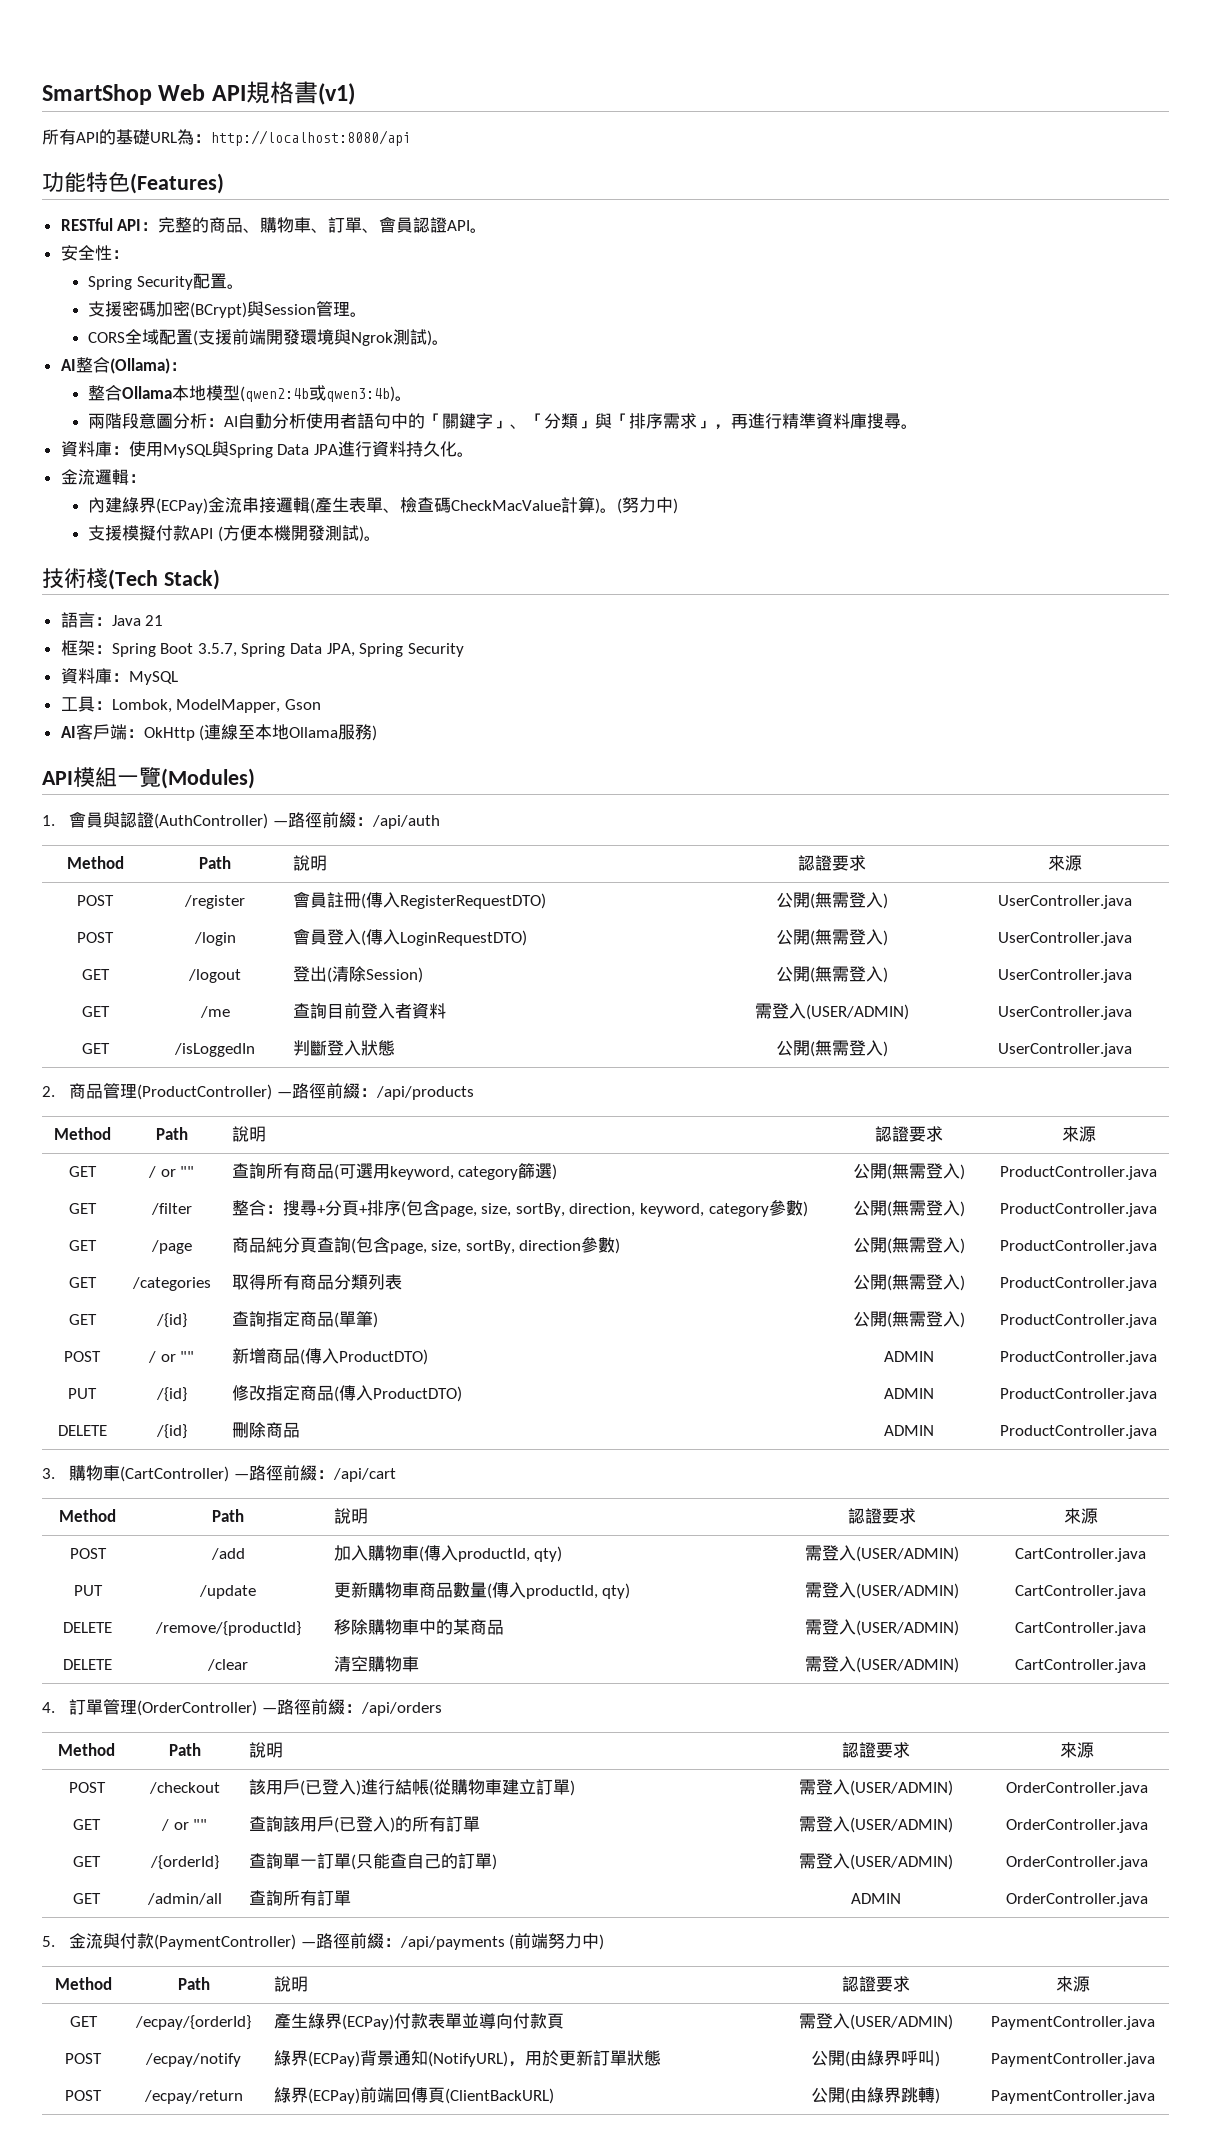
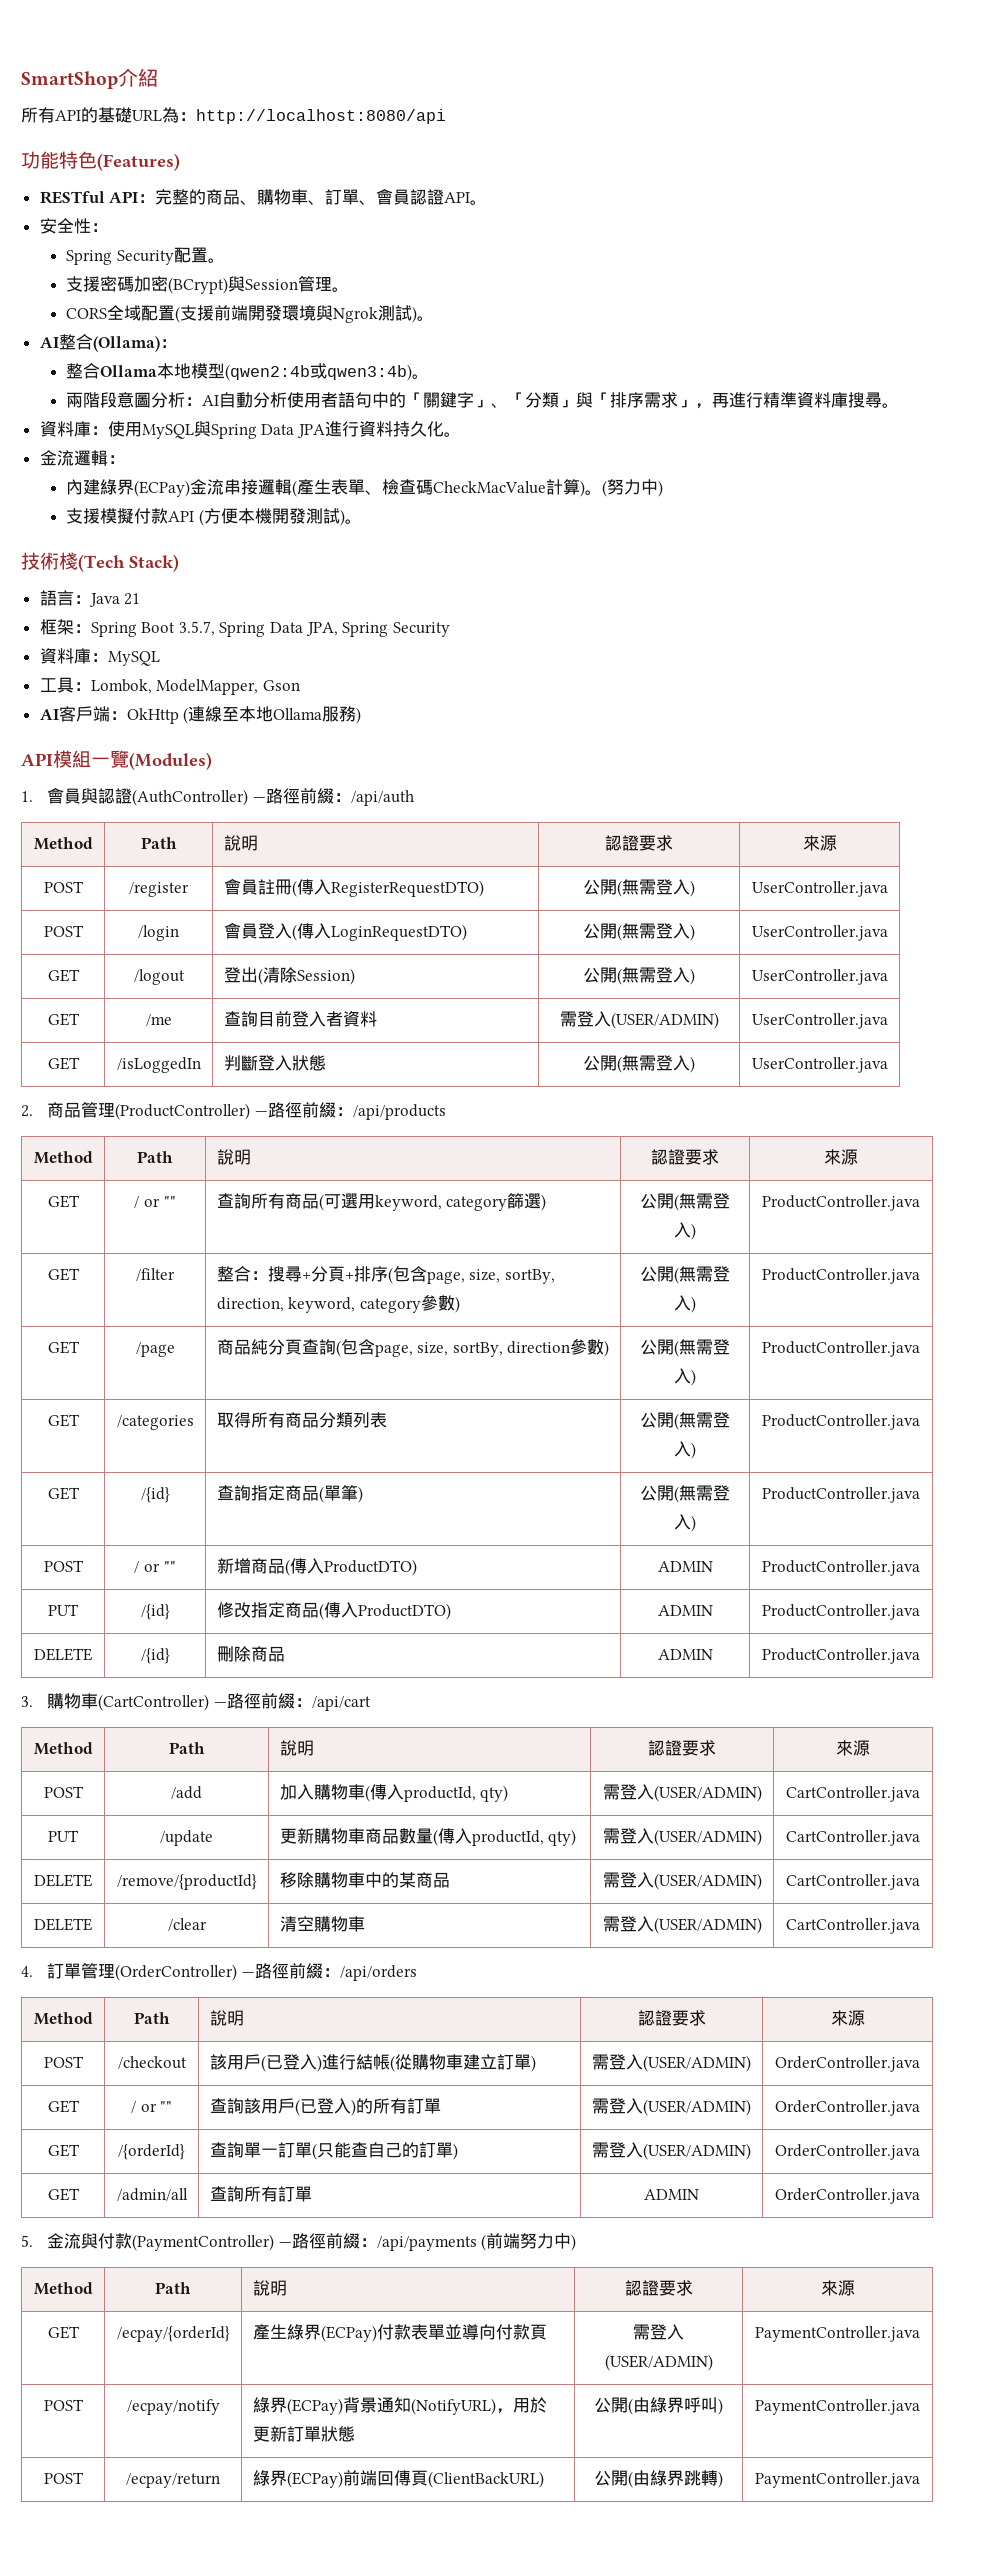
- SmartShop Web API規格書(v1)
+ SmartShop介紹

